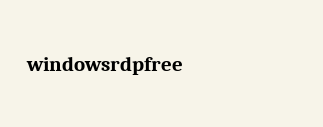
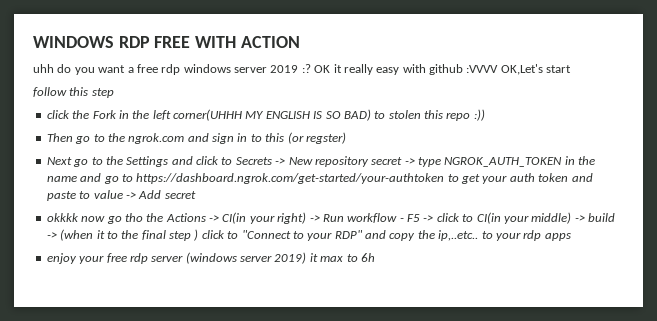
- windowsrdpfree
+ WINDOWS RDP FREE WITH ACTION
+ uhh do you want a free rdp windows server 2019 :? OK it really easy with github :VVVV OK,Let's start
+ follow this step
+ click the Fork in the left corner(UHHH MY ENGLISH IS SO BAD) to stolen this repo :))
+ Then go to the ngrok.com and sign in to this (or regster)
+ Next go to the Settings and click to Secrets -> New repository secret -> type NGROK_AUTH_TOKEN in the name and go to https://dashboard.ngrok.com/get-started/your-authtoken to get your auth token and paste to value -> Add secret
+ okkkk now go tho the Actions -> CI(in your right) -> Run workflow - F5 -> click to CI(in your middle) -> build -> (when it to the final step ) click to "Connect to your RDP" and copy the ip,..etc.. to your rdp apps
+ enjoy your free rdp server (windows server 2019) it max to 6h

